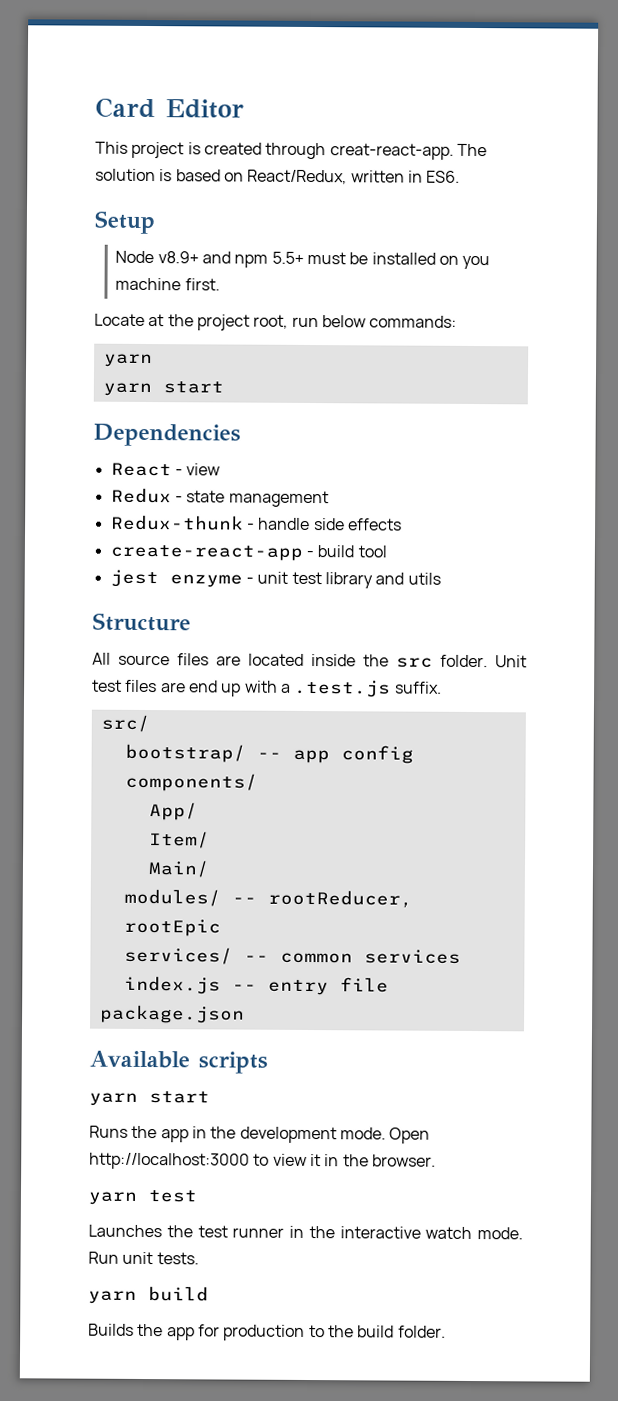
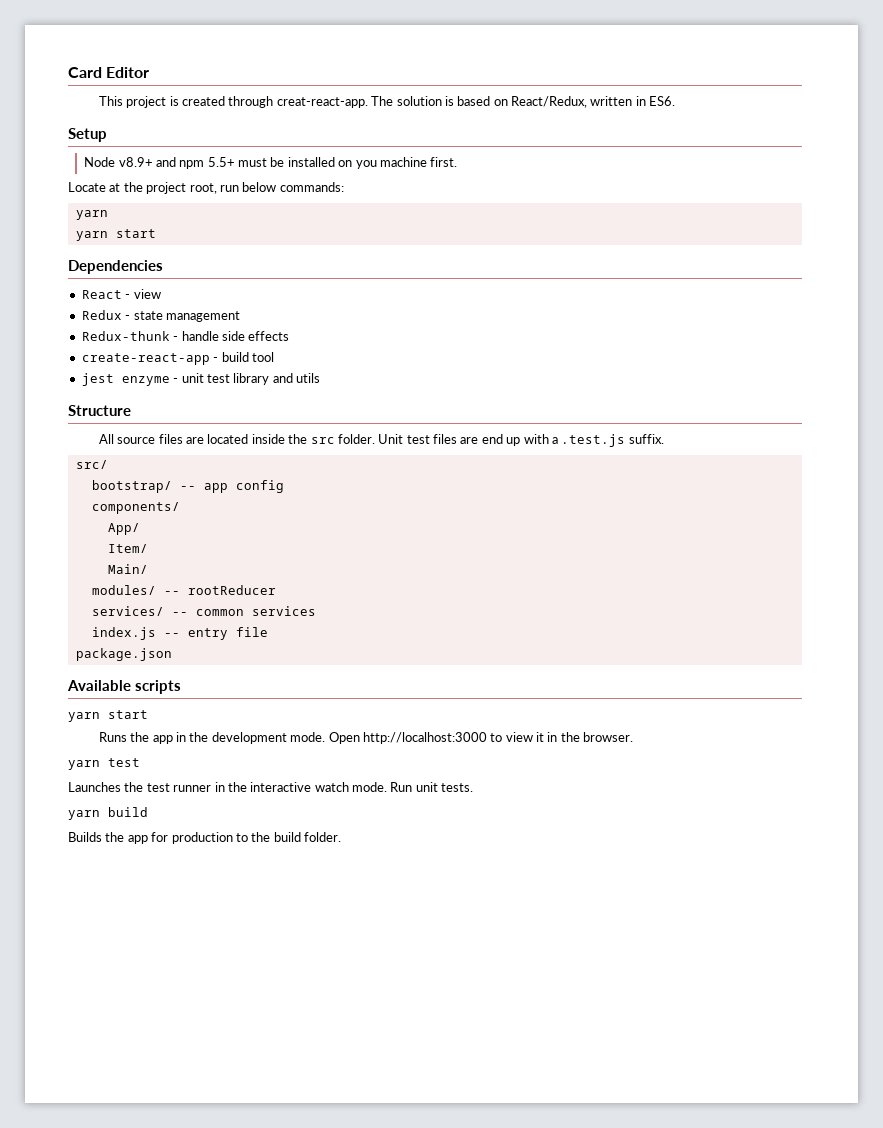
- modules/ -- rootReducer, rootEpic
+ modules/ -- rootReducer

